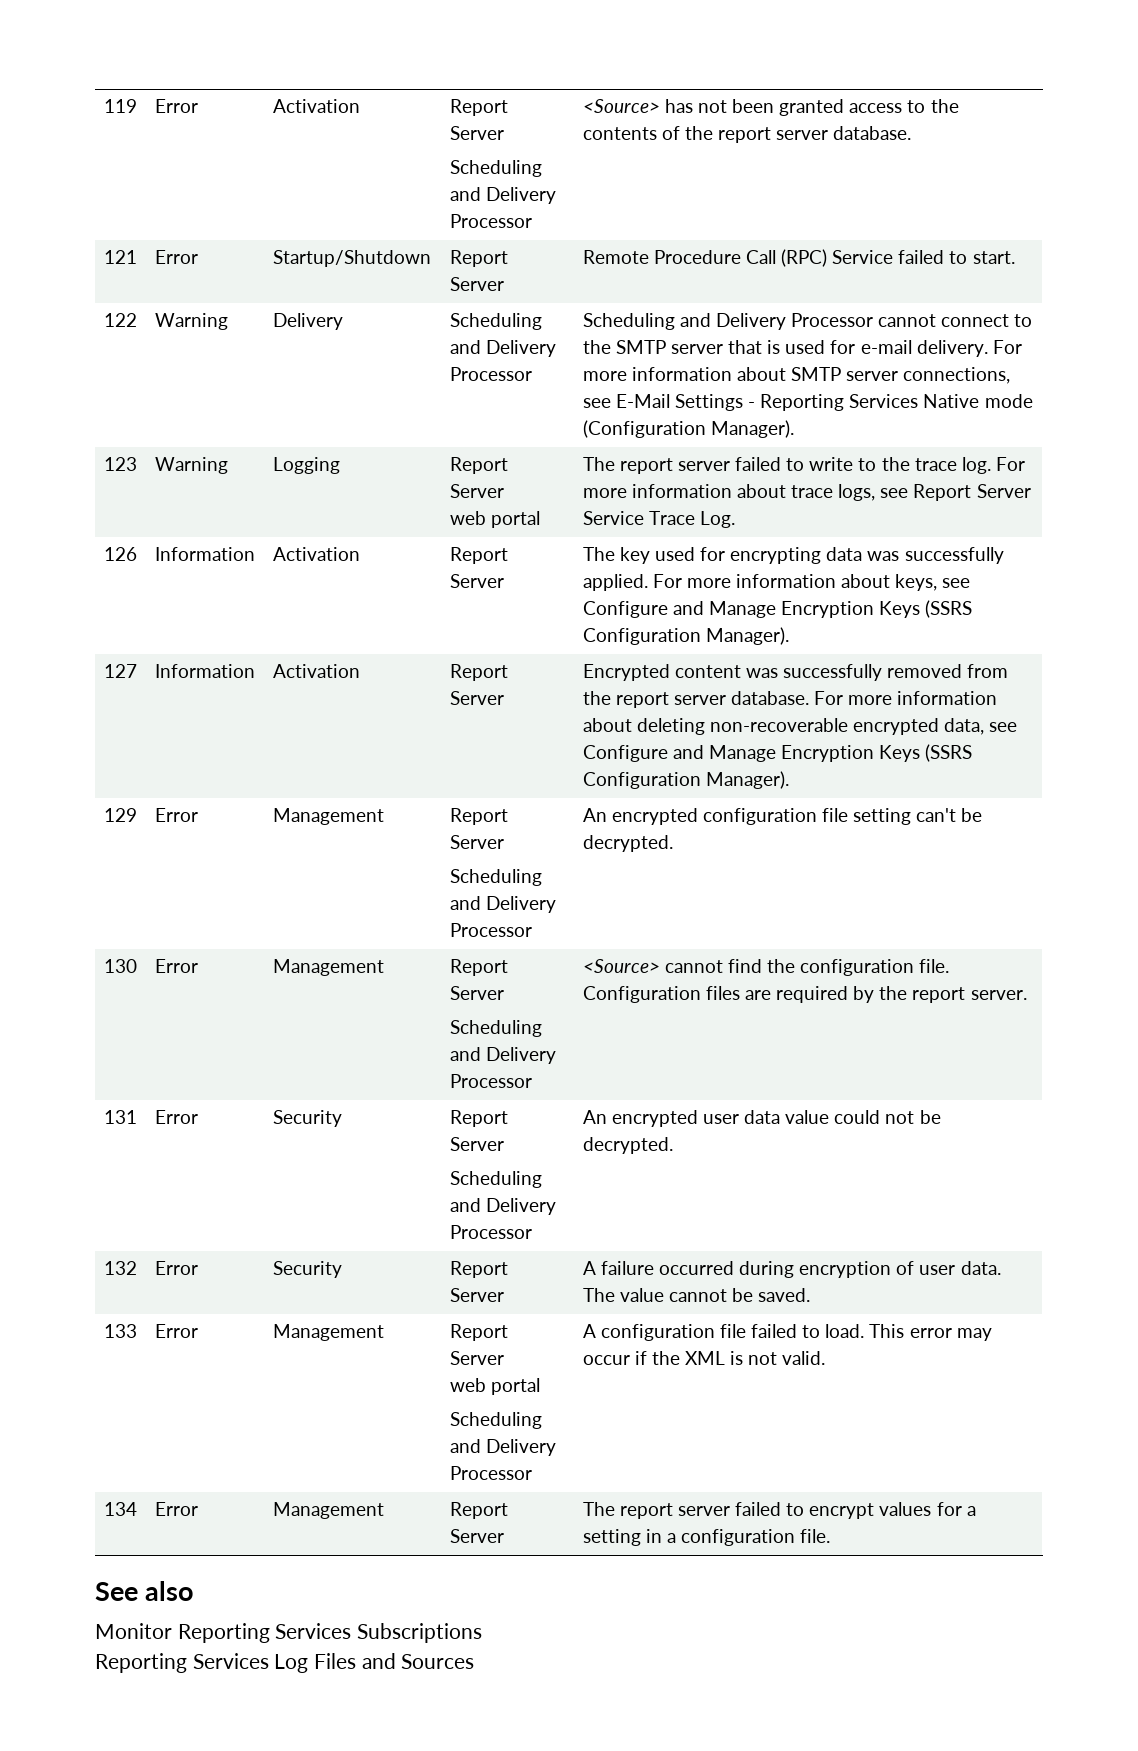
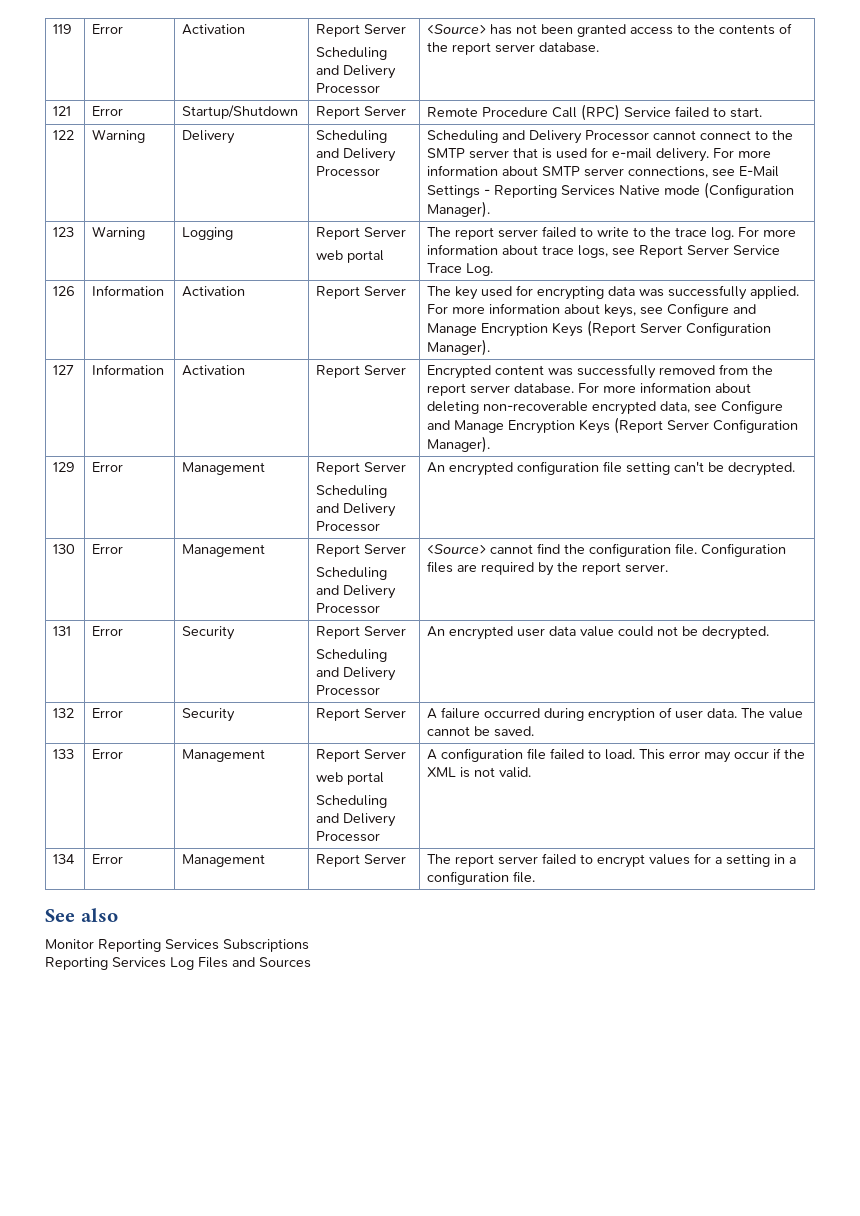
- 126 | Information | Activation | Report Server | The key used for encrypting data was successfully applied. For more information about keys, see Configure and Manage Encryption Keys (SSRS Configuration Manager).
+ 126 | Information | Activation | Report Server | The key used for encrypting data was successfully applied. For more information about keys, see Configure and Manage Encryption Keys (Report Server Configuration Manager).
- 127 | Information | Activation | Report Server | Encrypted content was successfully removed from the report server database. For more information about deleting non-recoverable encrypted data, see Configure and Manage Encryption Keys (SSRS Configuration Manager).
+ 127 | Information | Activation | Report Server | Encrypted content was successfully removed from the report server database. For more information about deleting non-recoverable encrypted data, see Configure and Manage Encryption Keys (Report Server Configuration Manager).

